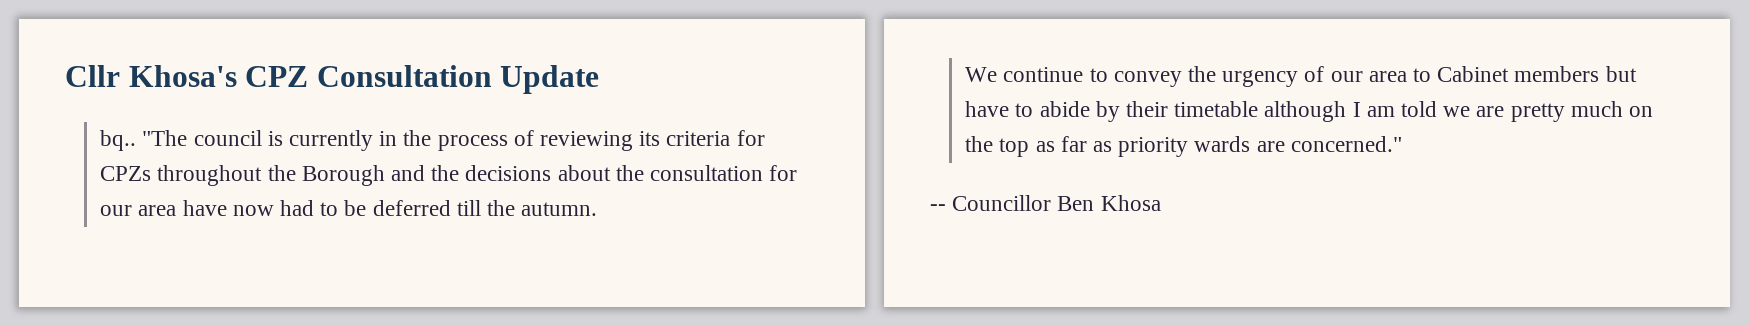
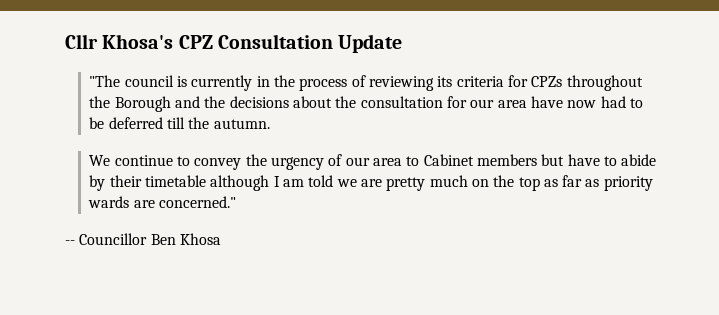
- bq..

